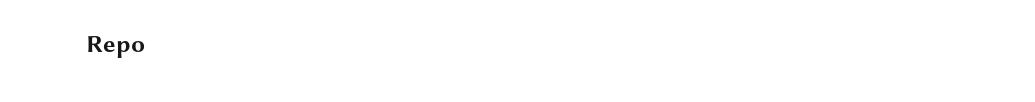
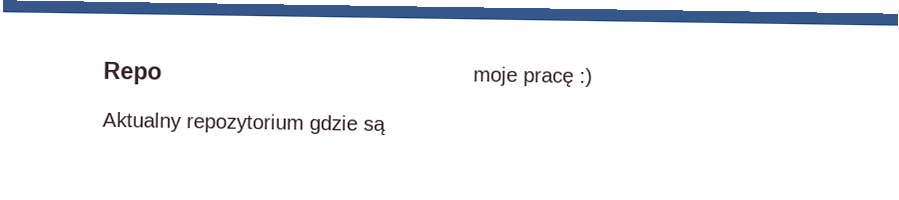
+ Aktualny repozytorium gdzie są moje pracę :)

